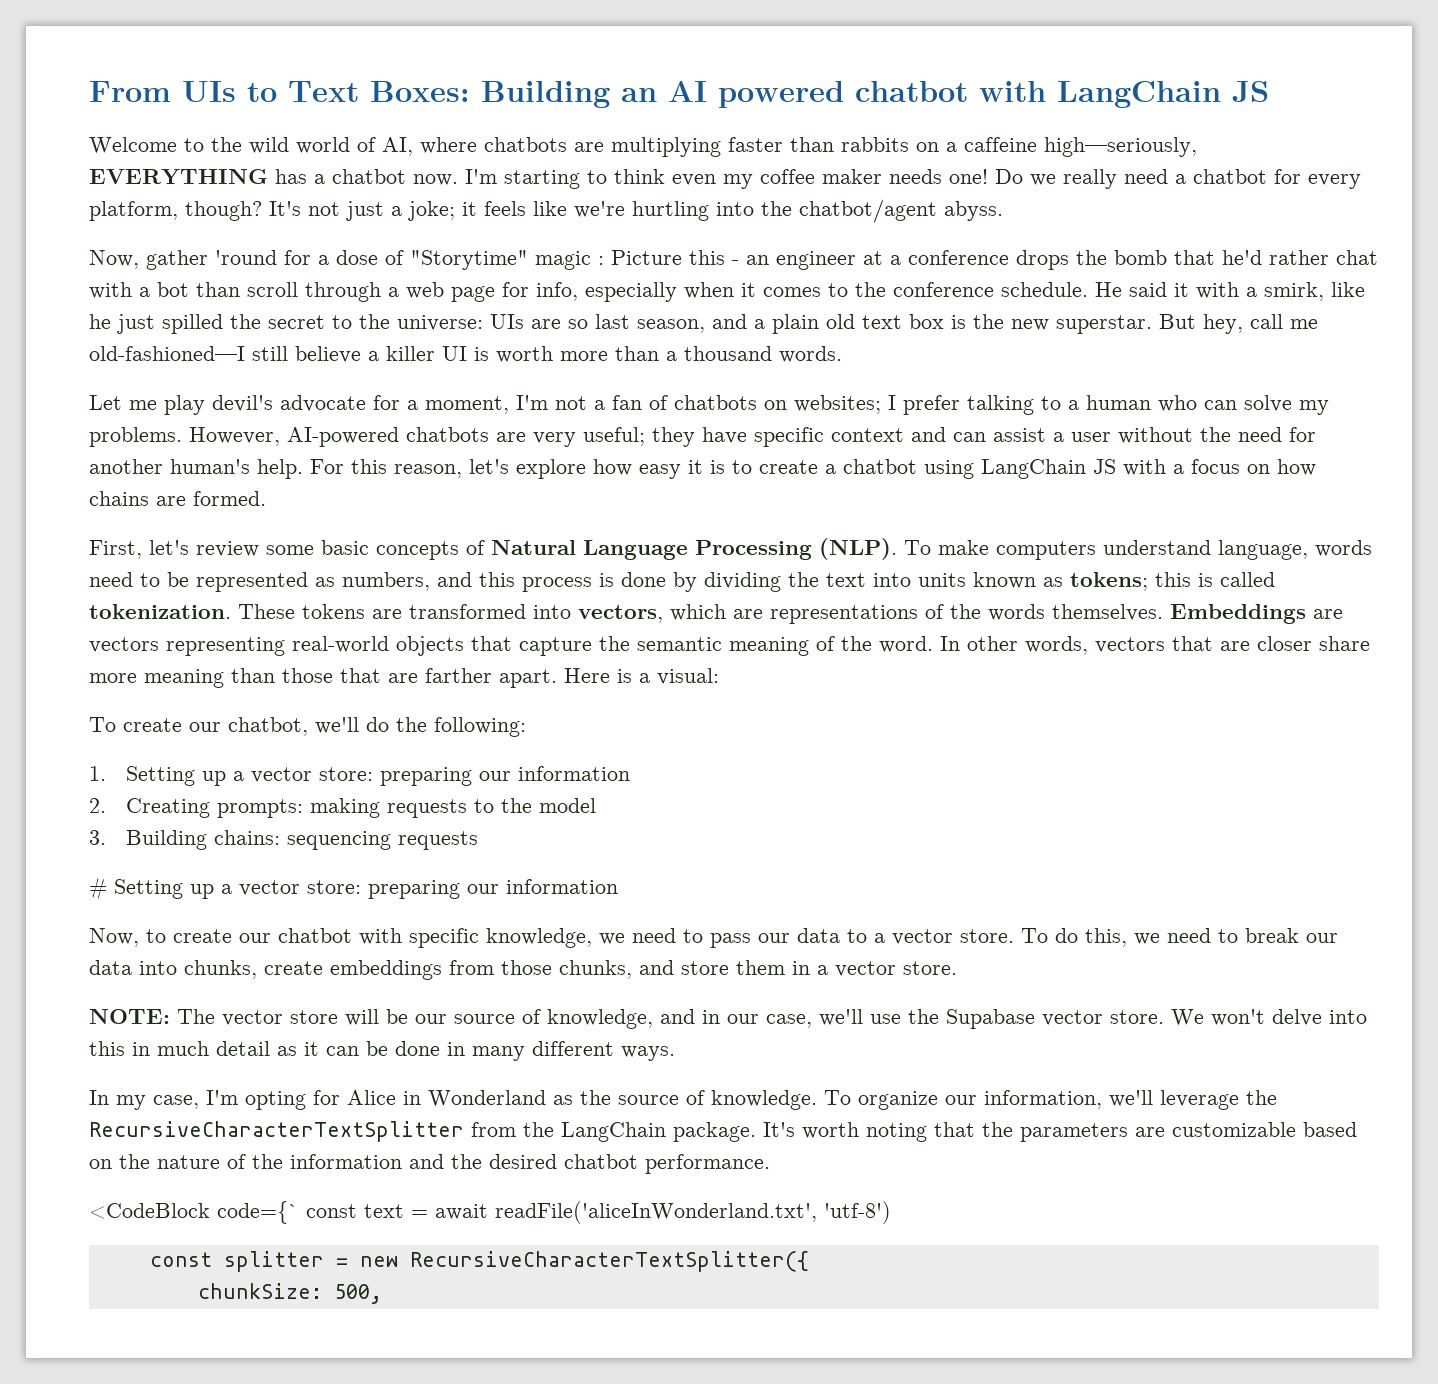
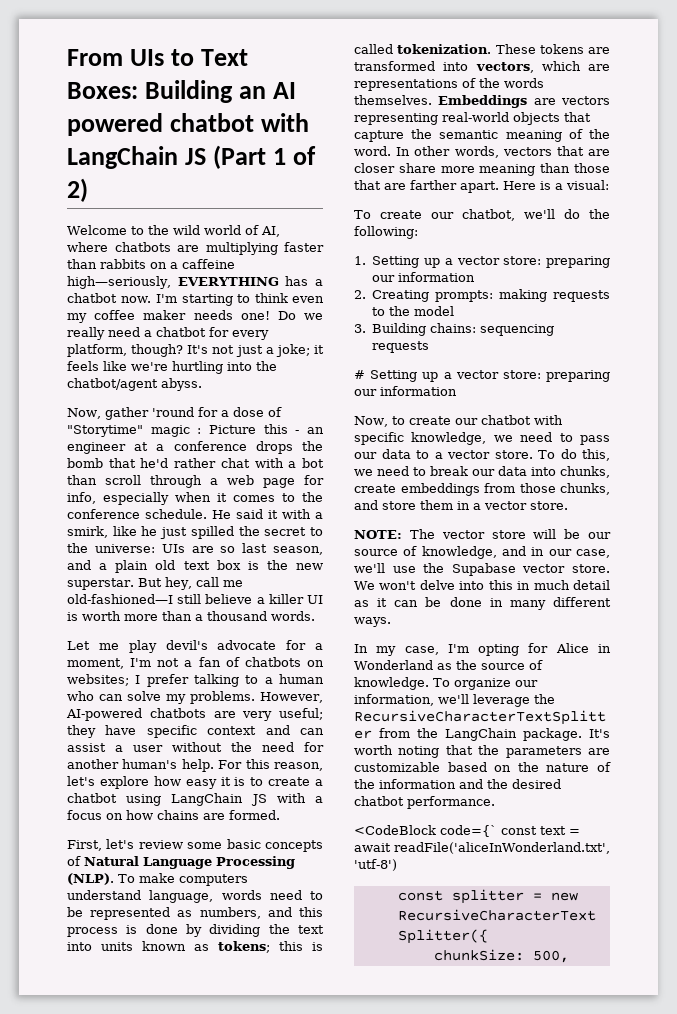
- From UIs to Text Boxes: Building an AI powered chatbot with LangChain JS
+ From UIs to Text Boxes: Building an AI powered chatbot with LangChain JS (Part 1 of 2)

